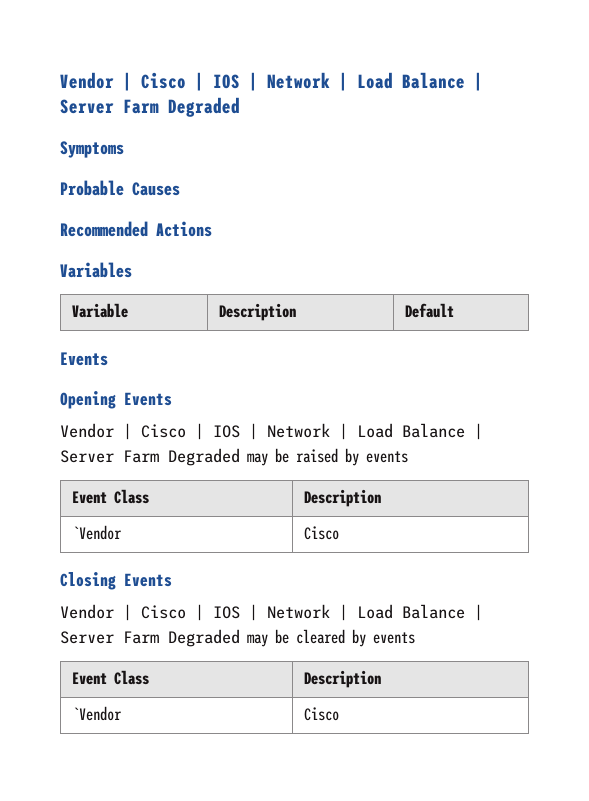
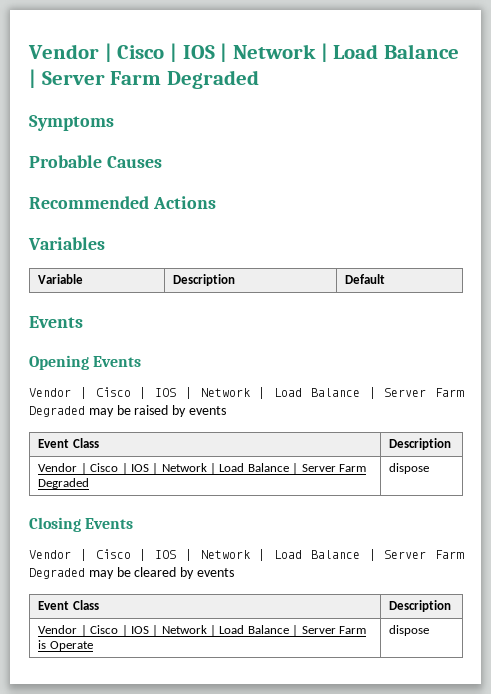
  Vendor | Cisco | IOS | Network | Load Balance | Server Farm Degraded may be raised by events
  Event Class | Description
- `Vendor | Cisco
+ Vendor | Cisco | IOS | Network | Load Balance | Server Farm Degraded | dispose
  Vendor | Cisco | IOS | Network | Load Balance | Server Farm Degraded may be cleared by events
  Event Class | Description
- `Vendor | Cisco
+ Vendor | Cisco | IOS | Network | Load Balance | Server Farm is Operate | dispose

